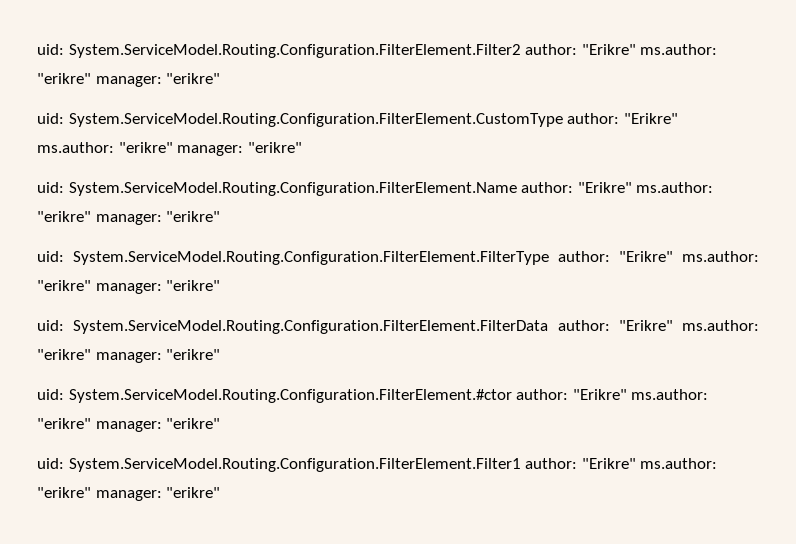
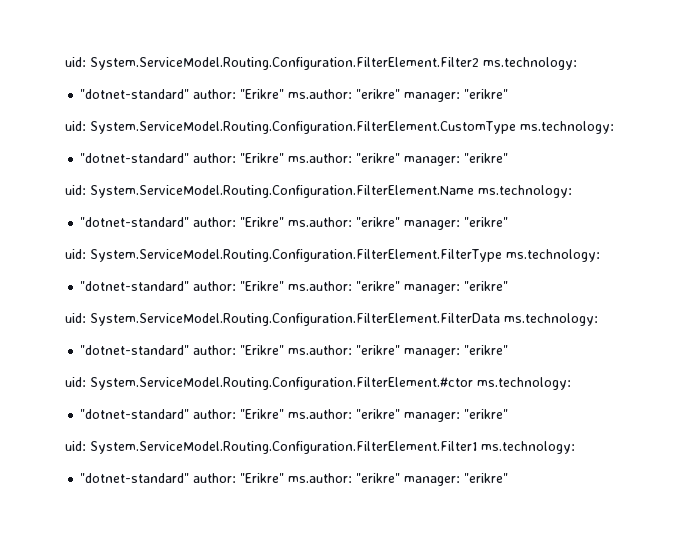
- uid: System.ServiceModel.Routing.Configuration.FilterElement.Filter2 author: "Erikre" ms.author: "erikre" manager: "erikre"
+ uid: System.ServiceModel.Routing.Configuration.FilterElement.Filter2 ms.technology:
+ "dotnet-standard" author: "Erikre" ms.author: "erikre" manager: "erikre"
- uid: System.ServiceModel.Routing.Configuration.FilterElement.CustomType author: "Erikre" ms.author: "erikre" manager: "erikre"
+ uid: System.ServiceModel.Routing.Configuration.FilterElement.CustomType ms.technology:
+ "dotnet-standard" author: "Erikre" ms.author: "erikre" manager: "erikre"
- uid: System.ServiceModel.Routing.Configuration.FilterElement.Name author: "Erikre" ms.author: "erikre" manager: "erikre"
+ uid: System.ServiceModel.Routing.Configuration.FilterElement.Name ms.technology:
+ "dotnet-standard" author: "Erikre" ms.author: "erikre" manager: "erikre"
- uid: System.ServiceModel.Routing.Configuration.FilterElement.FilterType author: "Erikre" ms.author: "erikre" manager: "erikre"
+ uid: System.ServiceModel.Routing.Configuration.FilterElement.FilterType ms.technology:
+ "dotnet-standard" author: "Erikre" ms.author: "erikre" manager: "erikre"
- uid: System.ServiceModel.Routing.Configuration.FilterElement.FilterData author: "Erikre" ms.author: "erikre" manager: "erikre"
+ uid: System.ServiceModel.Routing.Configuration.FilterElement.FilterData ms.technology:
+ "dotnet-standard" author: "Erikre" ms.author: "erikre" manager: "erikre"
- uid: System.ServiceModel.Routing.Configuration.FilterElement.#ctor author: "Erikre" ms.author: "erikre" manager: "erikre"
+ uid: System.ServiceModel.Routing.Configuration.FilterElement.#ctor ms.technology:
+ "dotnet-standard" author: "Erikre" ms.author: "erikre" manager: "erikre"
- uid: System.ServiceModel.Routing.Configuration.FilterElement.Filter1 author: "Erikre" ms.author: "erikre" manager: "erikre"
+ uid: System.ServiceModel.Routing.Configuration.FilterElement.Filter1 ms.technology:
+ "dotnet-standard" author: "Erikre" ms.author: "erikre" manager: "erikre"

